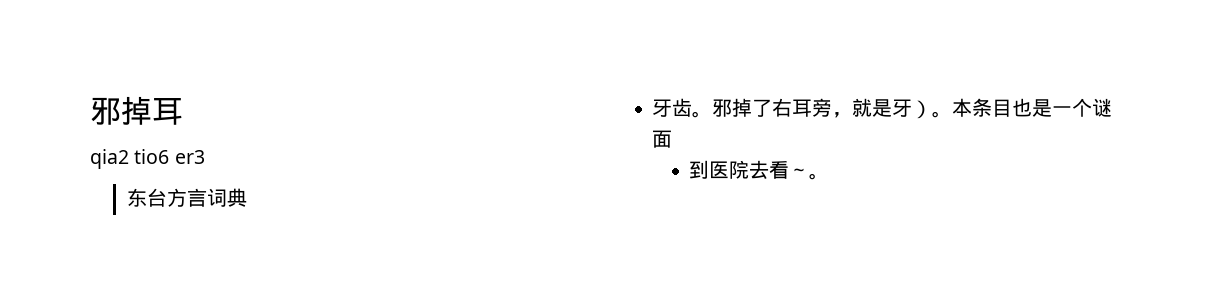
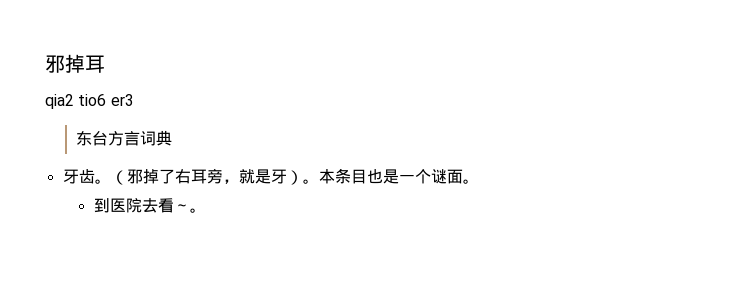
- 邪掉了右耳旁，就是牙）。
+ （邪掉了右耳旁，就是牙）。
- 本条目也是一个谜面
+ 本条目也是一个谜面。

